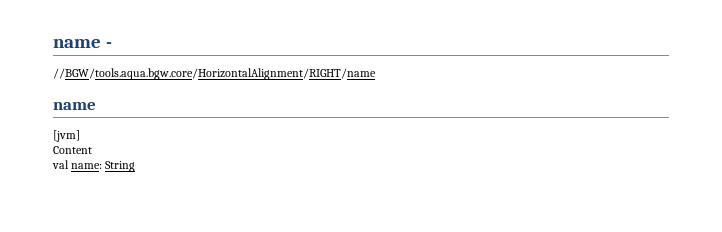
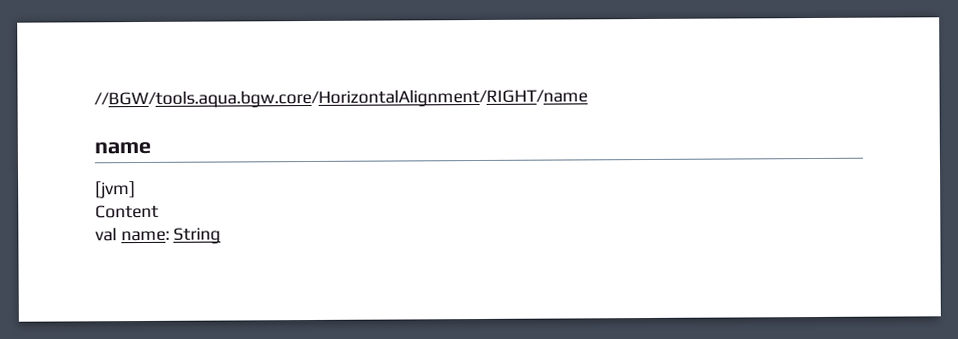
- name -

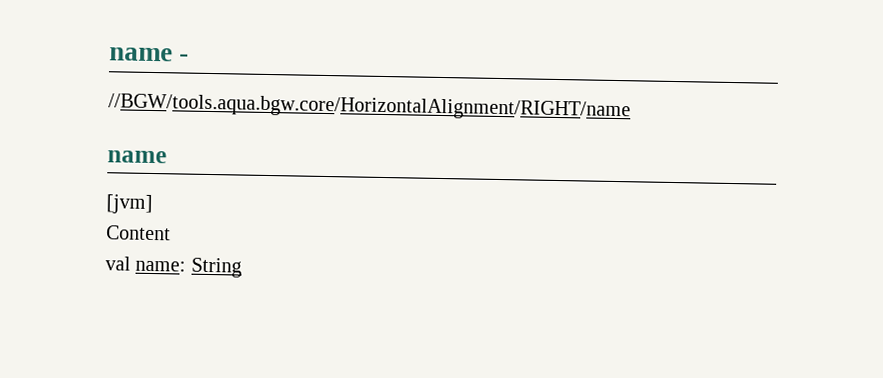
+ name -

